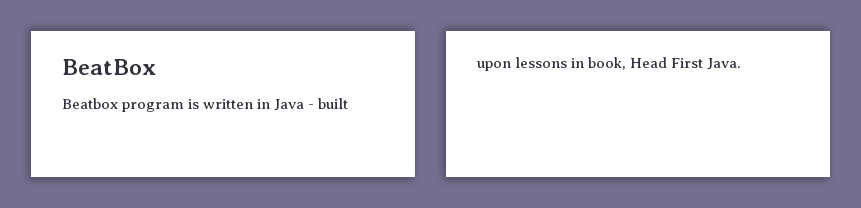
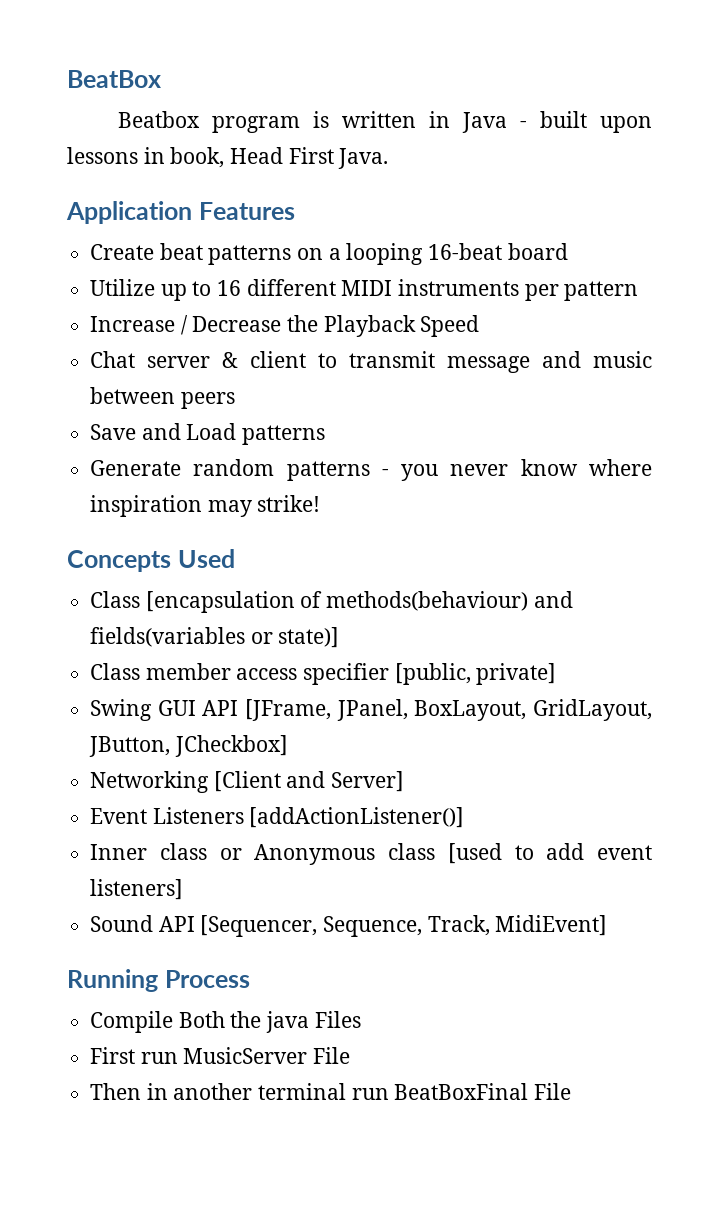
+ Application Features
+ Create beat patterns on a looping 16-beat board
+ Utilize up to 16 different MIDI instruments per pattern
+ Increase / Decrease the Playback Speed
+ Chat server & client to transmit message and music between peers
+ Save and Load patterns
+ Generate random patterns - you never know where inspiration may strike!
+ Concepts Used
+ Class [encapsulation of methods(behaviour) and fields(variables or state)]
+ Class member access specifier [public, private]
+ Swing GUI API [JFrame, JPanel, BoxLayout, GridLayout, JButton, JCheckbox]
+ Networking [Client and Server]
+ Event Listeners [addActionListener()]
+ Inner class or Anonymous class [used to add event listeners]
+ Sound API [Sequencer, Sequence, Track, MidiEvent]
+ Running Process
+ Compile Both the java Files
+ First run MusicServer File
+ Then in another terminal run BeatBoxFinal File

